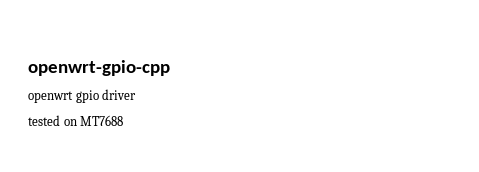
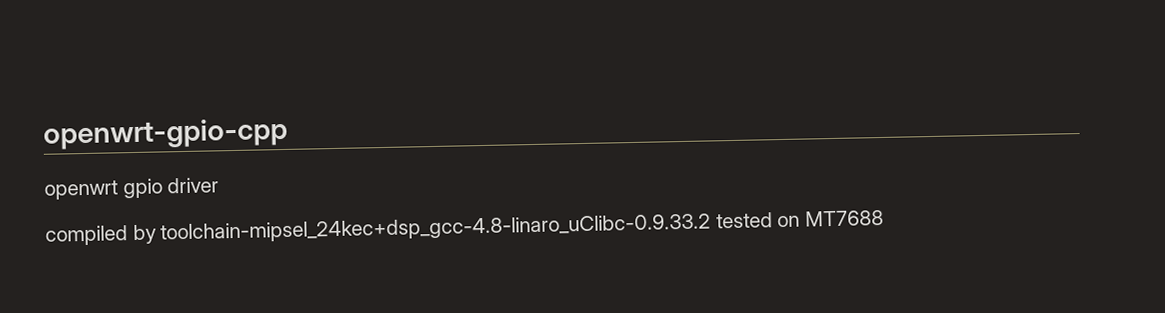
- tested on MT7688
+ compiled by toolchain-mipsel_24kec+dsp_gcc-4.8-linaro_uClibc-0.9.33.2 tested on MT7688

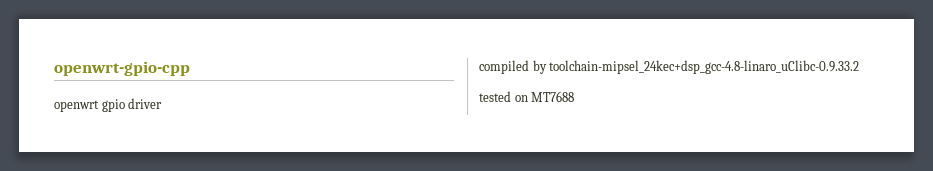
- compiled by toolchain-mipsel_24kec+dsp_gcc-4.8-linaro_uClibc-0.9.33.2 tested on MT7688
+ compiled by toolchain-mipsel_24kec+dsp_gcc-4.8-linaro_uClibc-0.9.33.2
+ tested on MT7688

